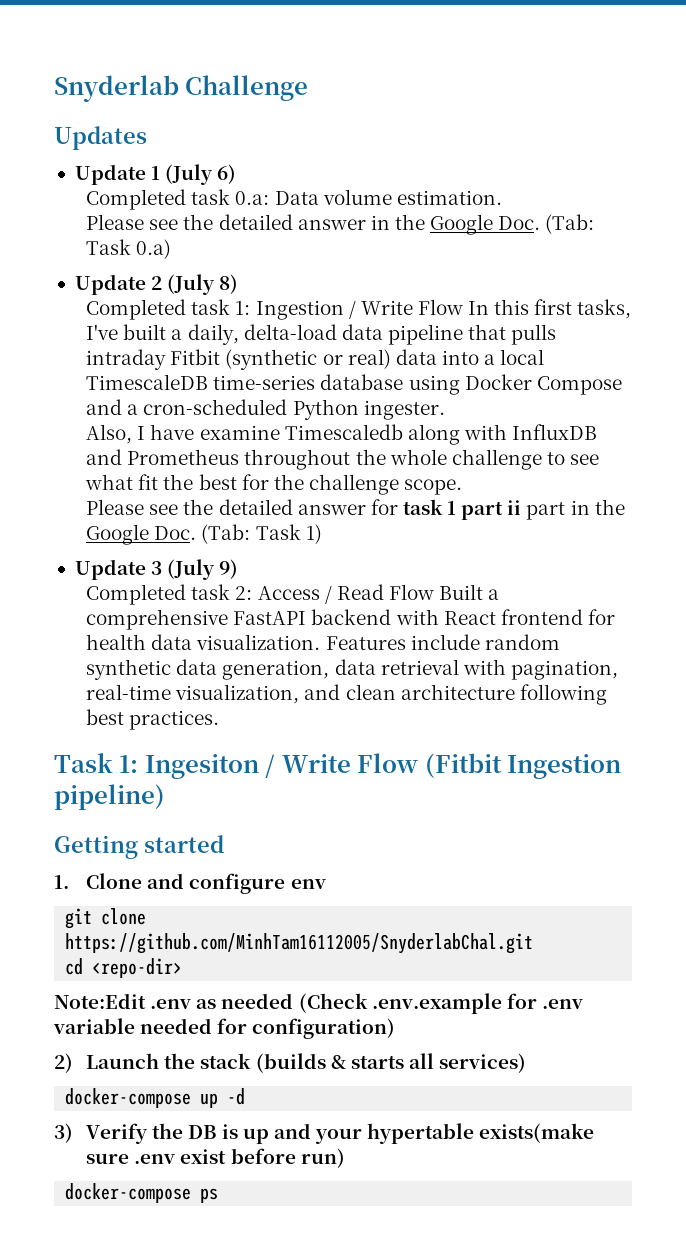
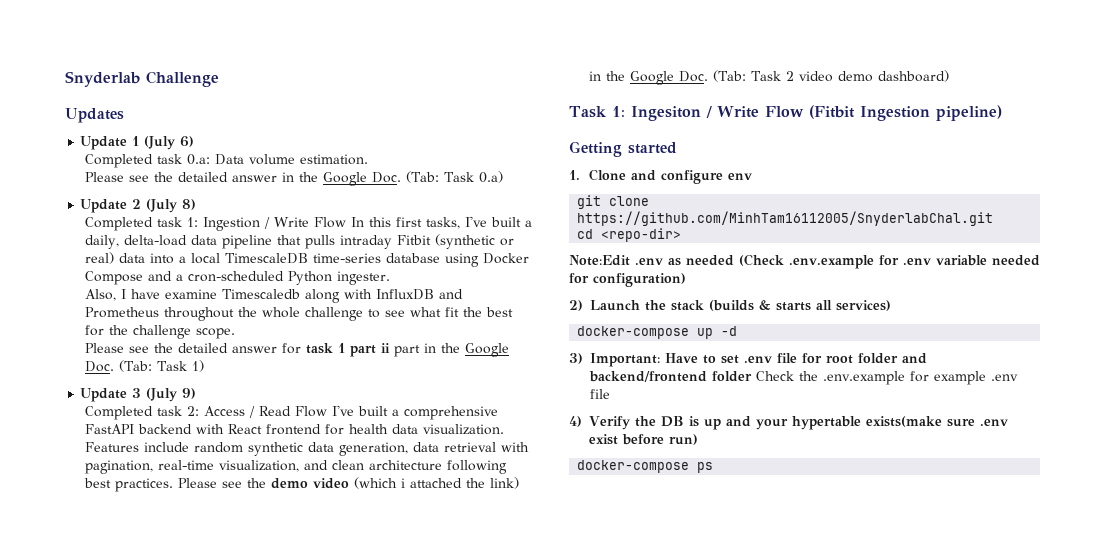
- Completed task 2: Access / Read Flow Built a comprehensive FastAPI backend with React frontend for health data visualization.
+ Completed task 2: Access / Read Flow I've built a comprehensive FastAPI backend with React frontend for health data visualization.
+ Please see the demo video (which i attached the link) in the Google Doc. (Tab: Task 2 video demo dashboard)
- 3) Verify the DB is up and your hypertable exists(make sure .env exist before run)
+ 3) Important: Have to set .env file for root folder and backend/frontend folder Check the .env.example for example .env file
+ 4) Verify the DB is up and your hypertable exists(make sure .env exist before run)

